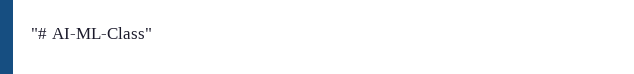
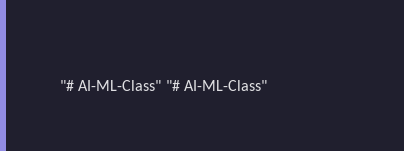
- "# AI-ML-Class"
+ "# AI-ML-Class" "# AI-ML-Class"

